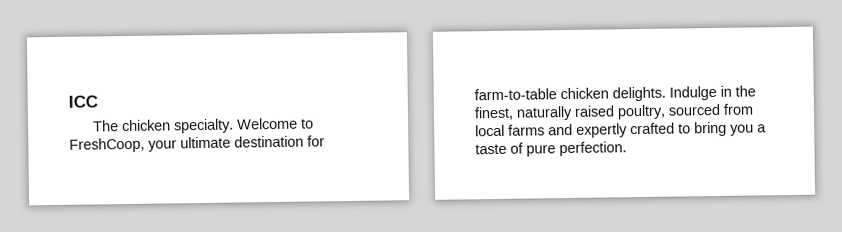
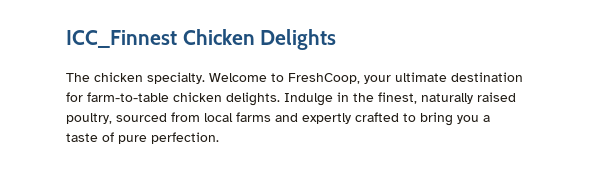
- ICC
+ ICC_Finnest Chicken Delights

